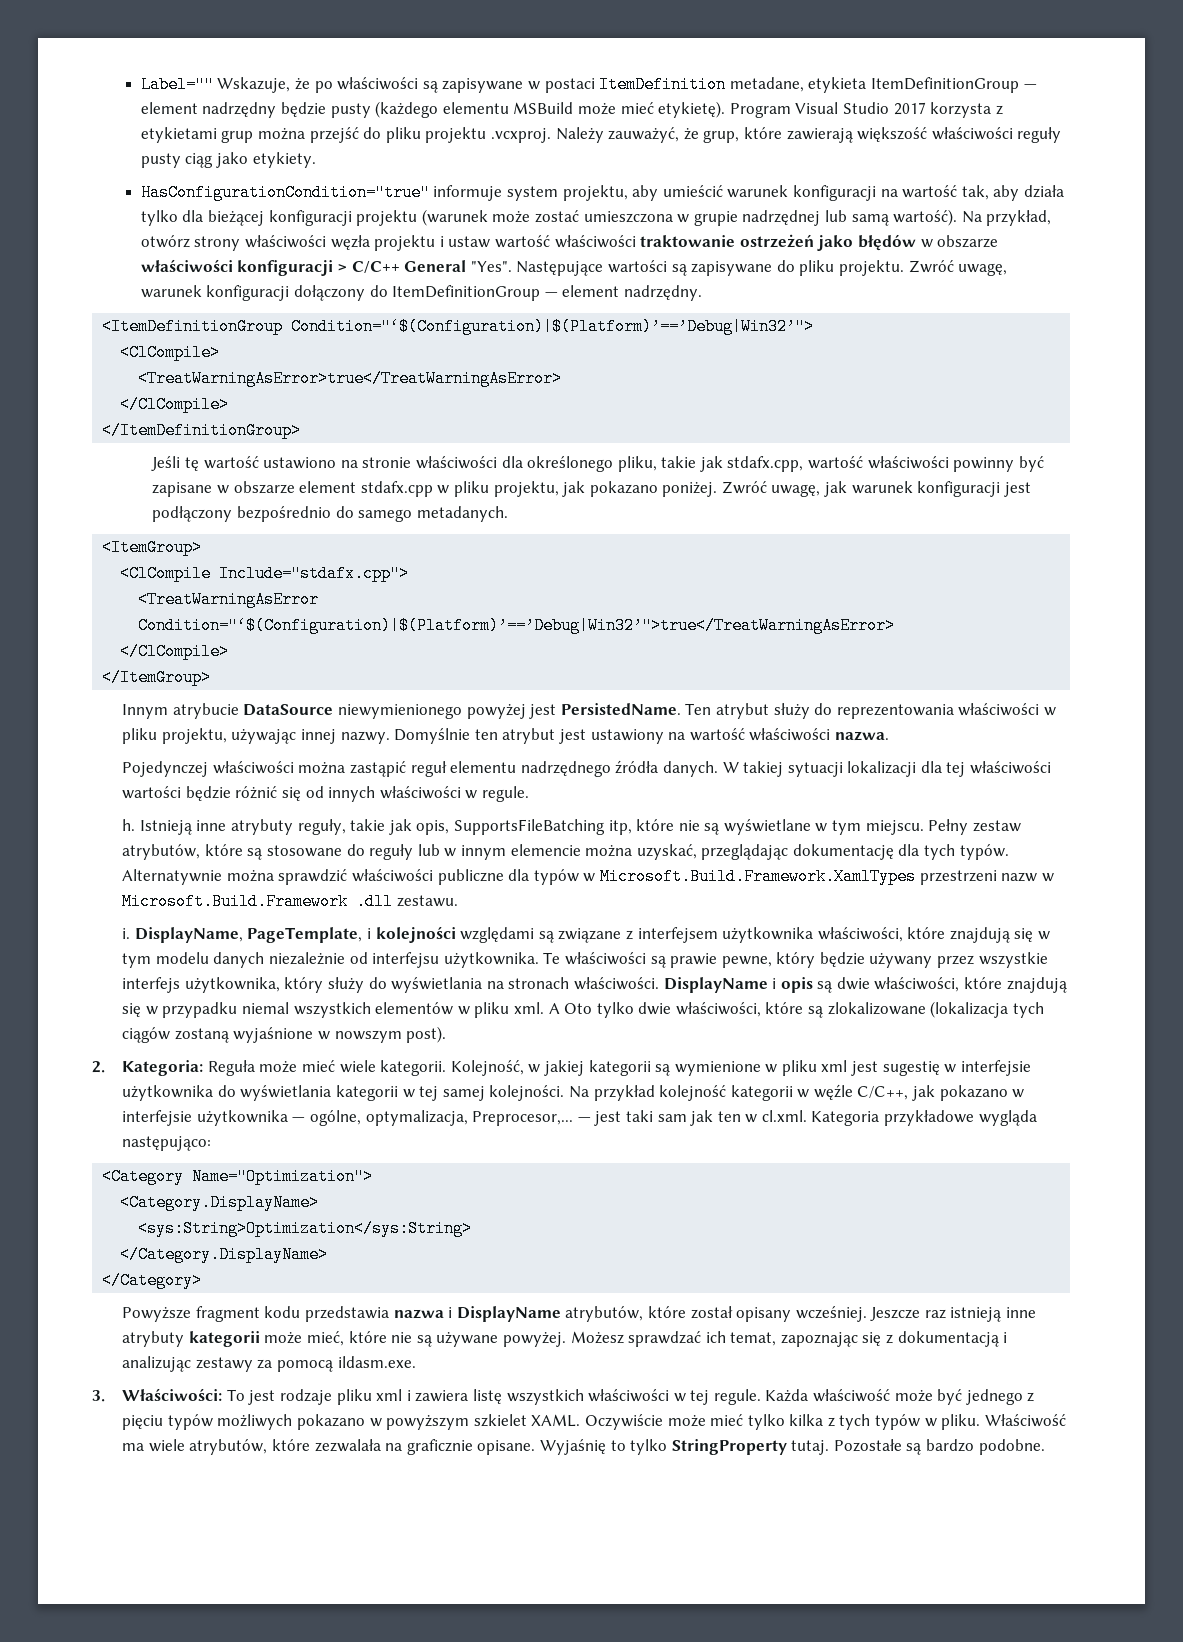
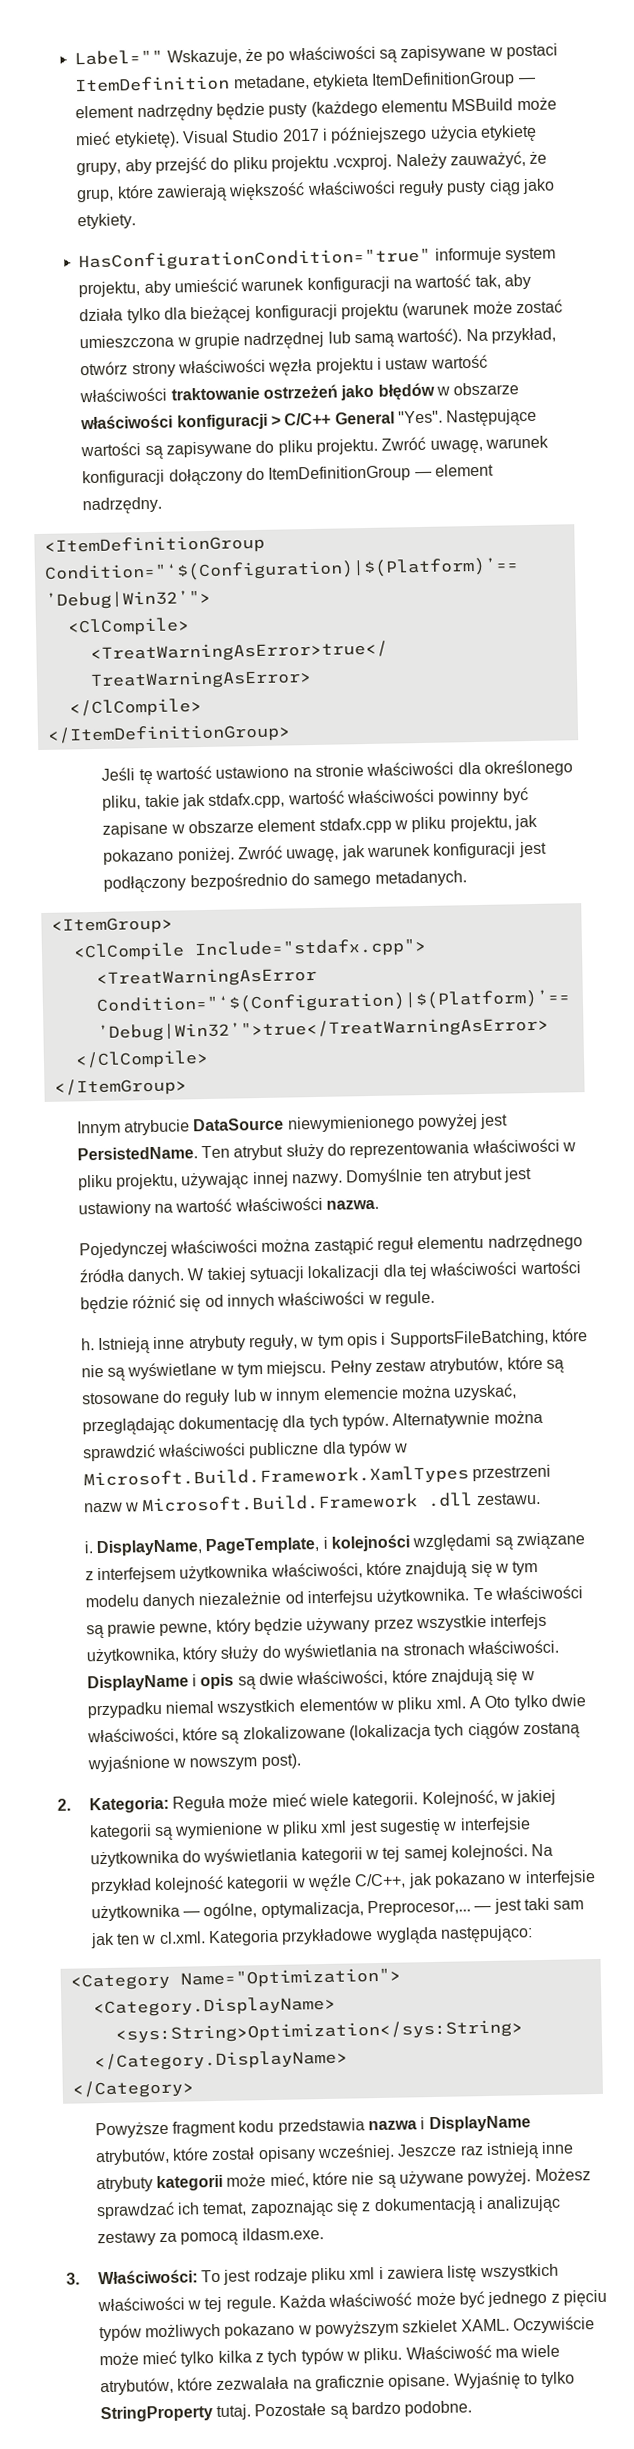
- Program Visual Studio 2017 korzysta z etykietami grup można przejść do pliku projektu .vcxproj. Należy zauważyć, że grup, które zawierają większość właściwości reguły pusty ciąg jako etykiety.
+ Visual Studio 2017 i późniejszego użycia etykietę grupy, aby przejść do pliku projektu .vcxproj. Należy zauważyć, że grup, które zawierają większość właściwości reguły pusty ciąg jako etykiety.
- Istnieją inne atrybuty reguły, takie jak opis, SupportsFileBatching itp, które nie są wyświetlane w tym miejscu.
+ Istnieją inne atrybuty reguły, w tym opis i SupportsFileBatching, które nie są wyświetlane w tym miejscu.

